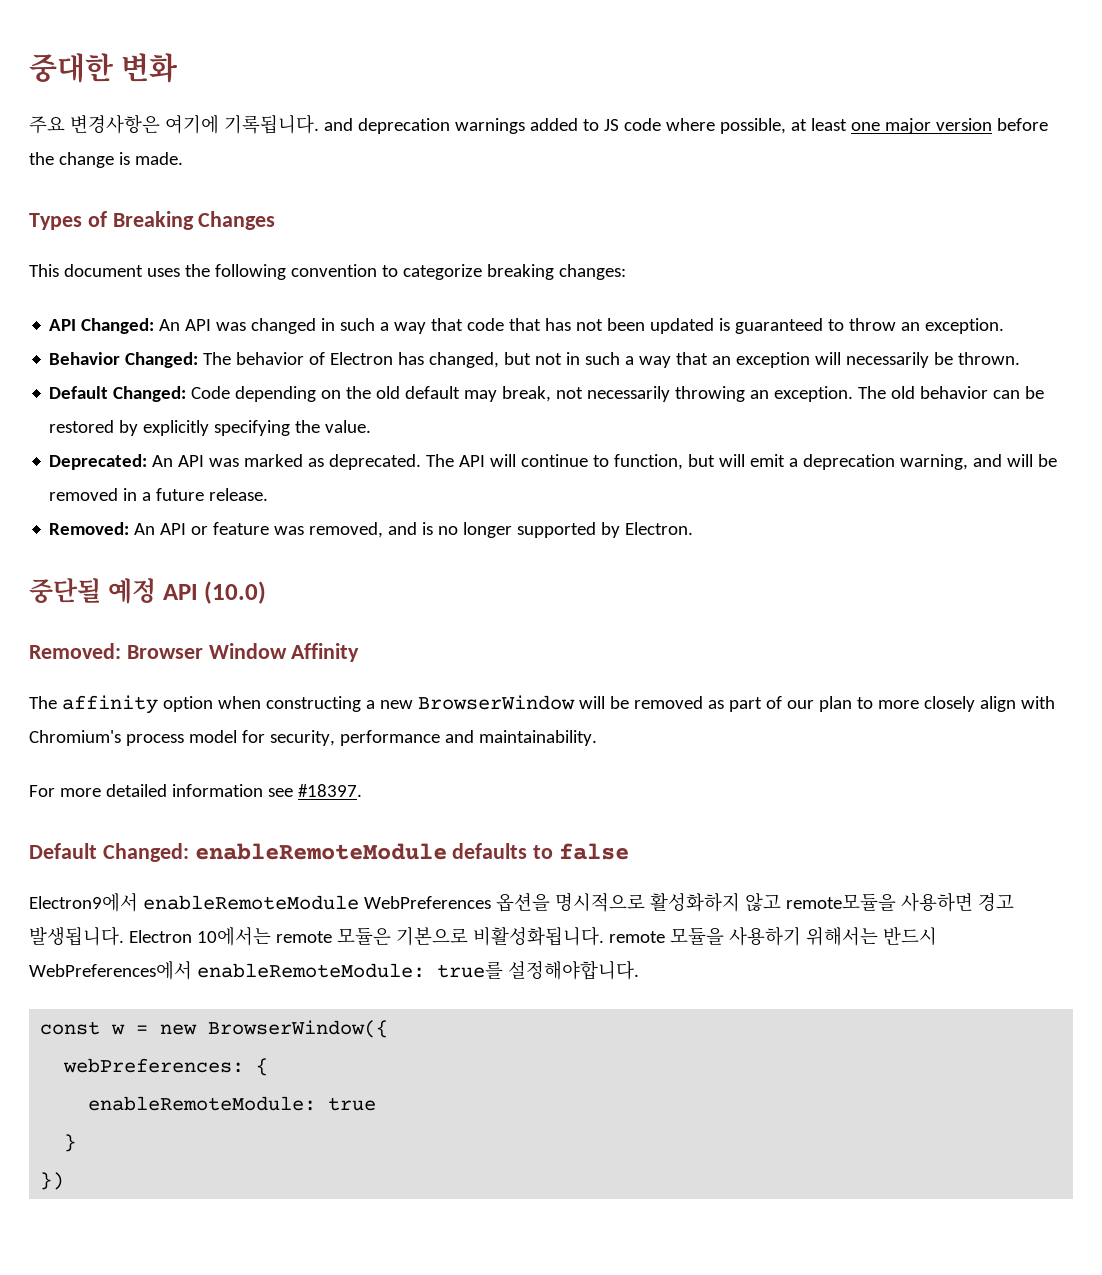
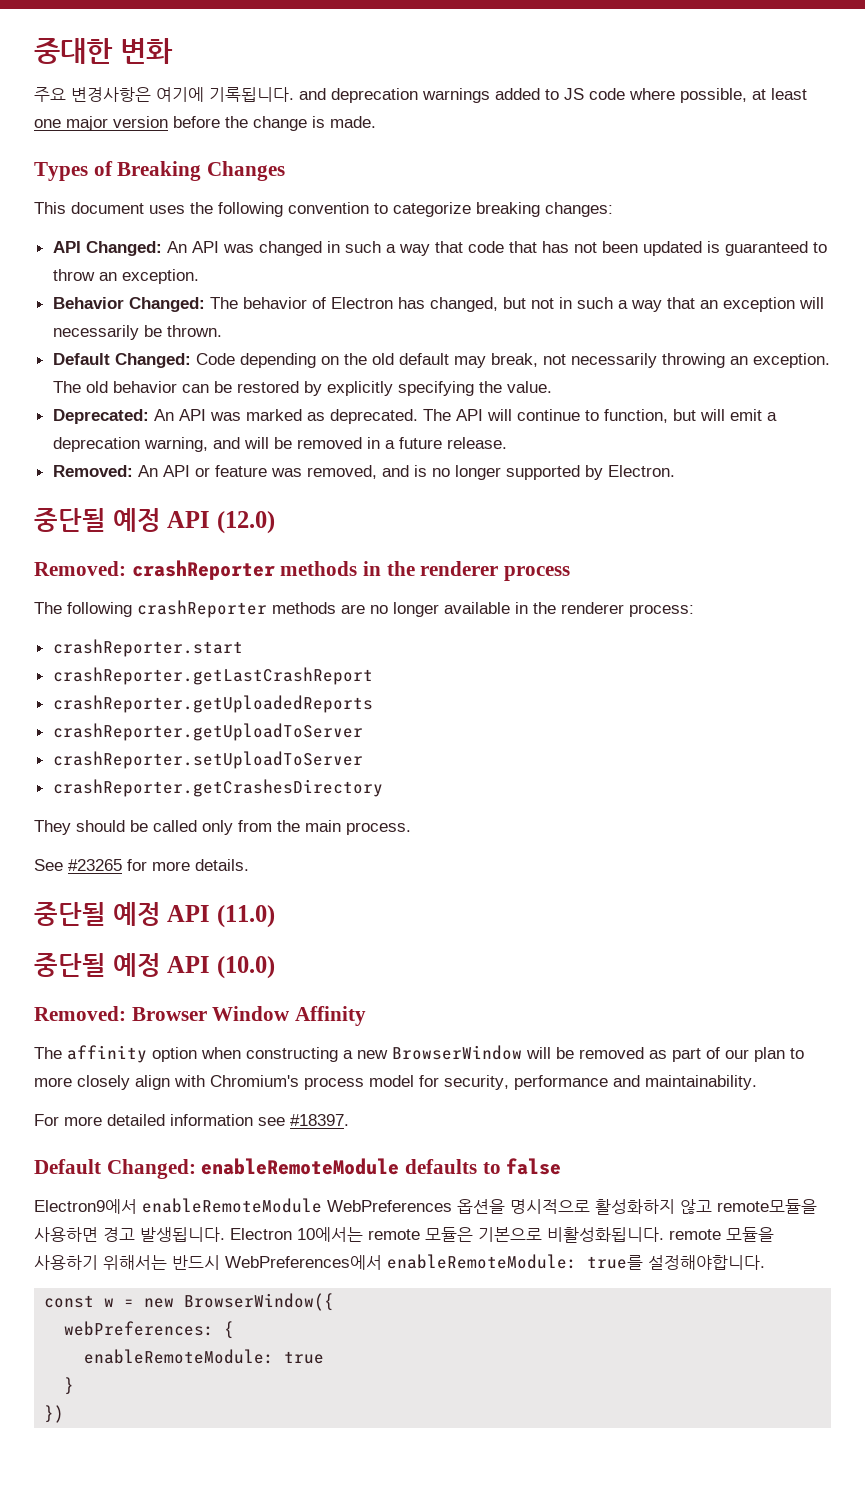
+ 중단될 예정 API (12.0)
+ Removed: crashReporter methods in the renderer process
+ The following crashReporter methods are no longer available in the renderer process:
+ crashReporter.start
+ crashReporter.getLastCrashReport
+ crashReporter.getUploadedReports
+ crashReporter.getUploadToServer
+ crashReporter.setUploadToServer
+ crashReporter.getCrashesDirectory
+ They should be called only from the main process.
+ See #23265 for more details.
+ 중단될 예정 API (11.0)

